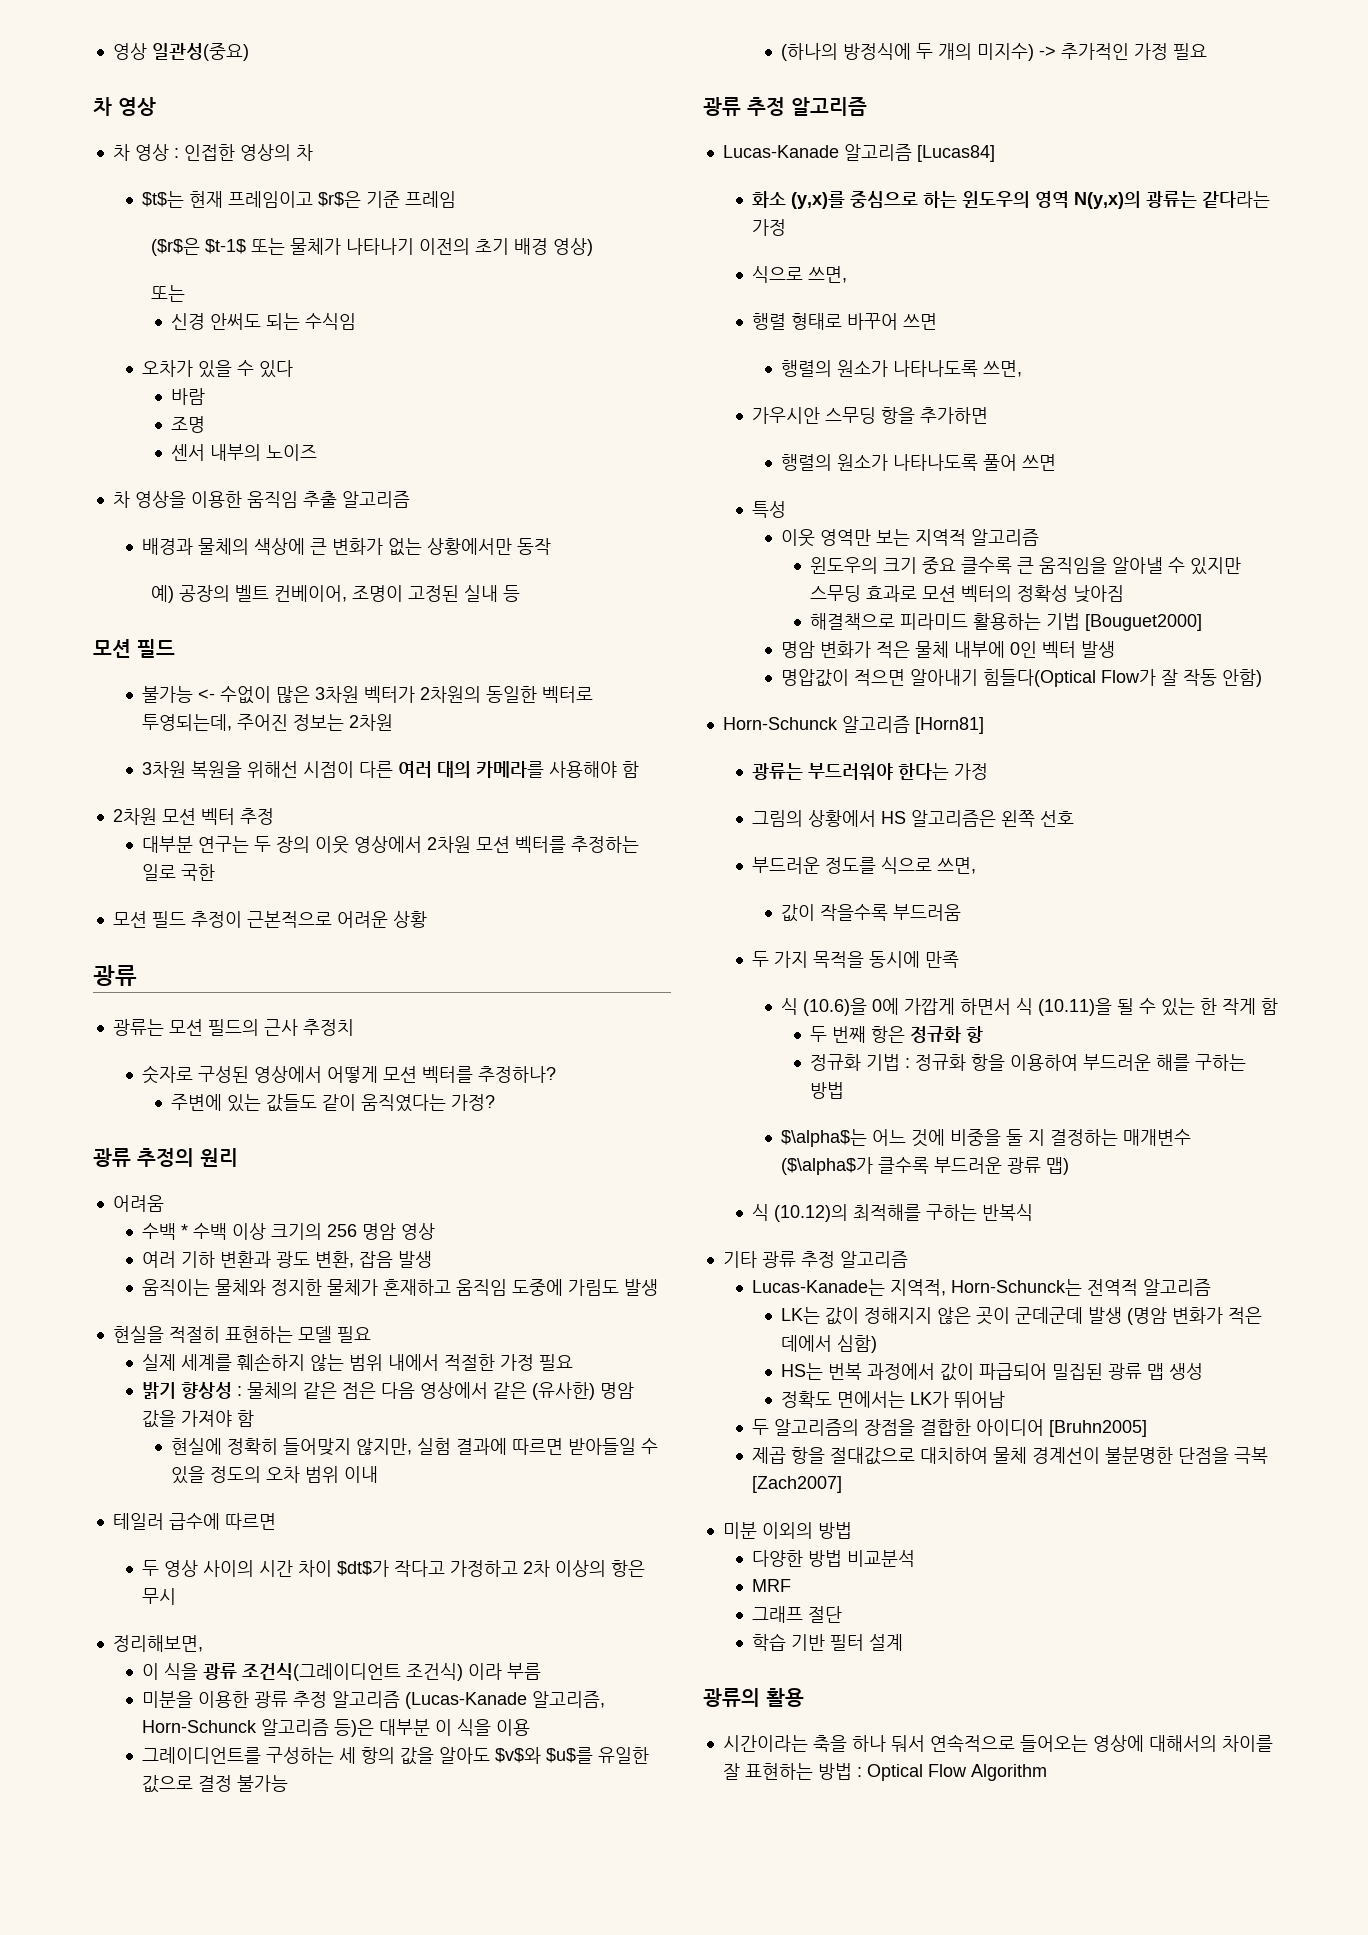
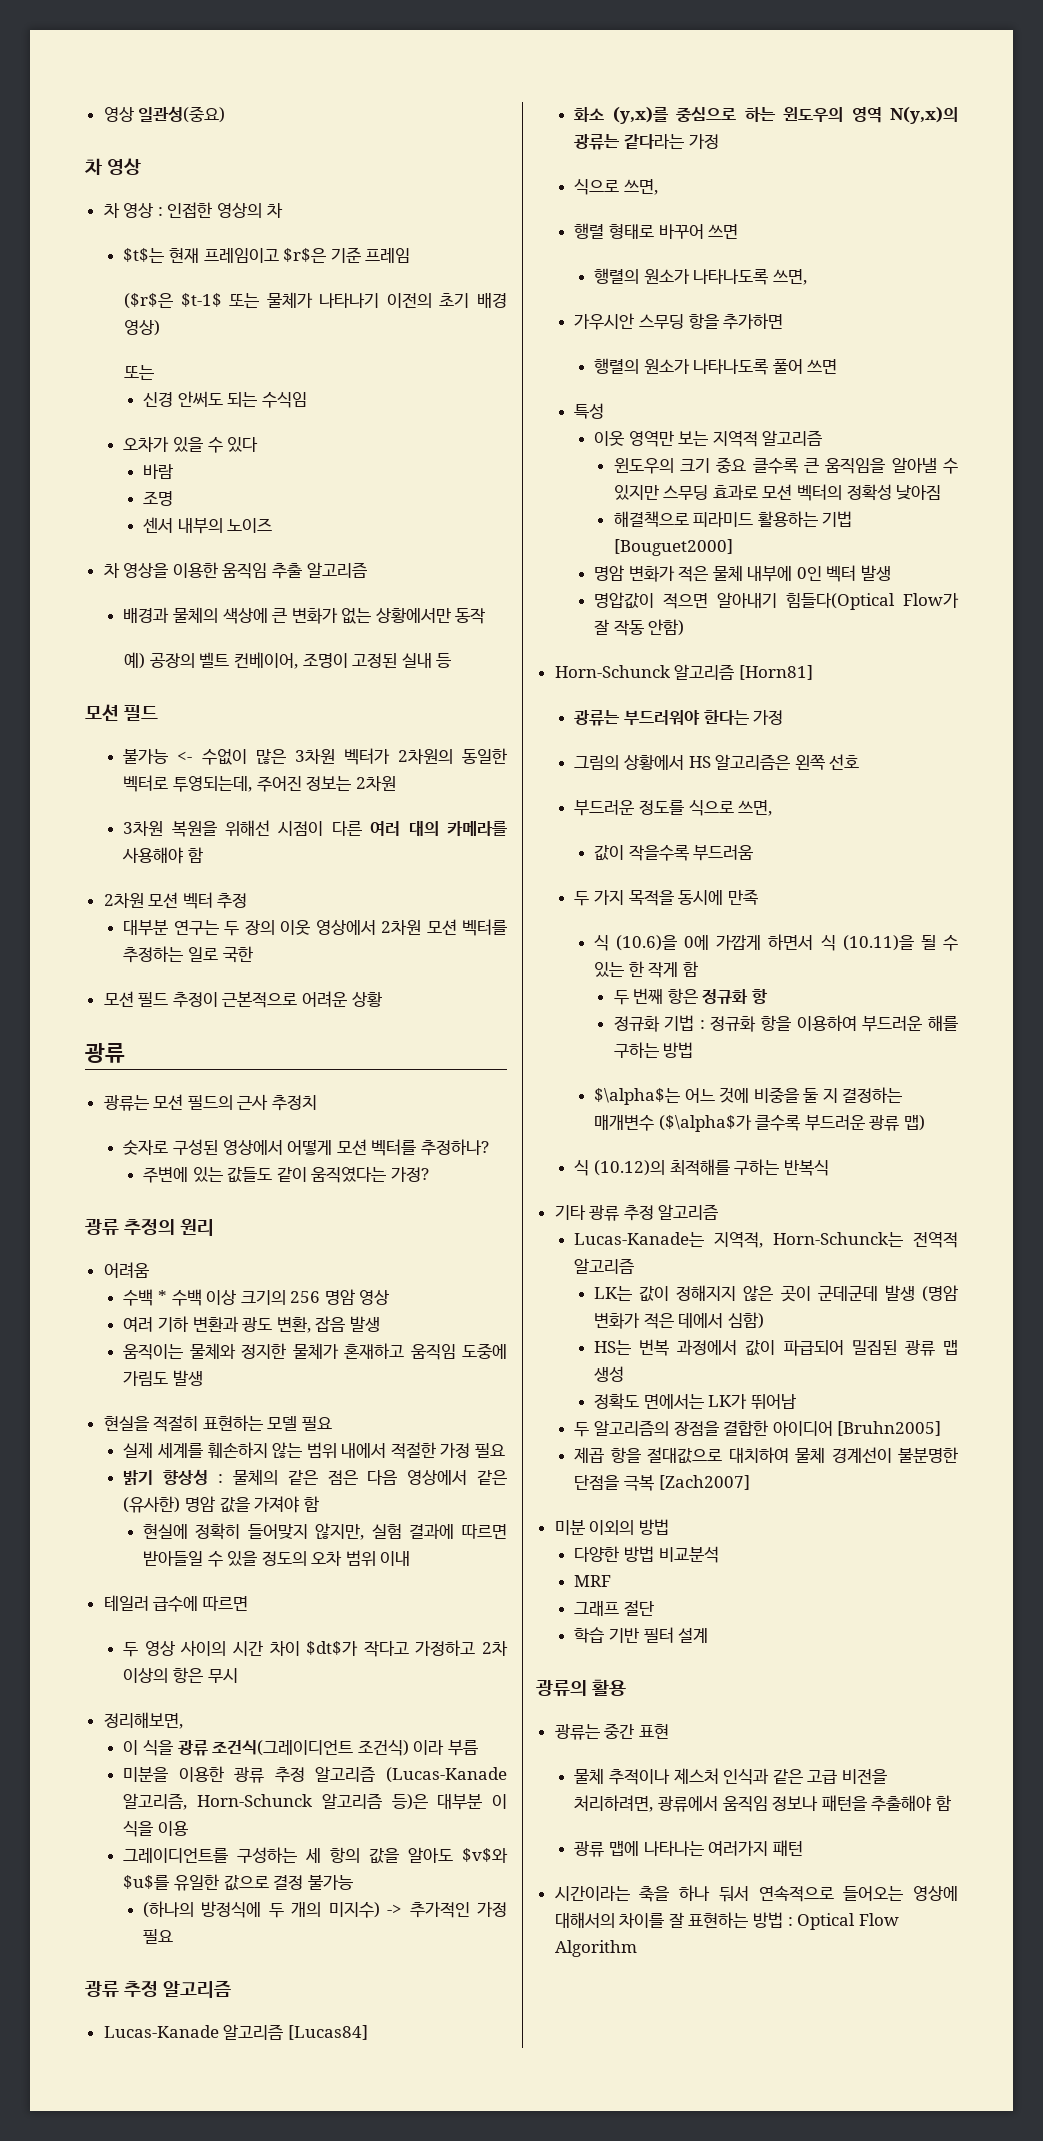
+ 광류는 중간 표현
+ 물체 추적이나 제스처 인식과 같은 고급 비전을 처리하려면, 광류에서 움직임 정보나 패턴을 추출해야 함
+ 광류 맵에 나타나는 여러가지 패턴

